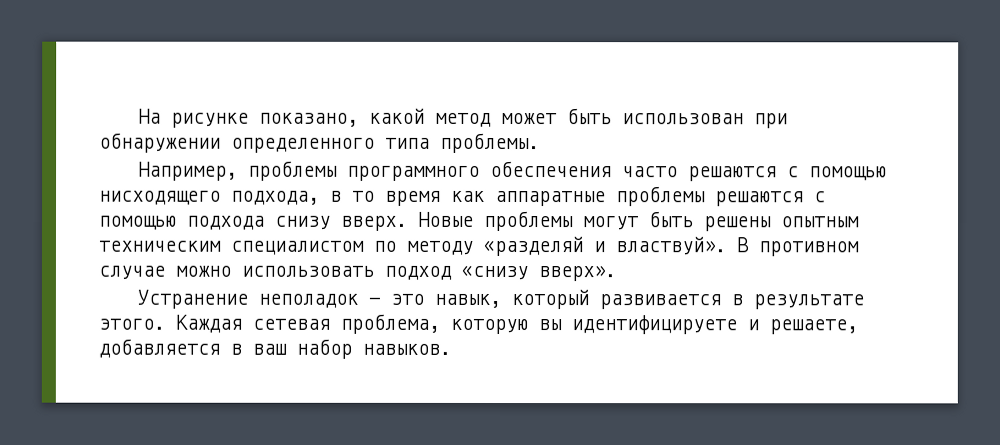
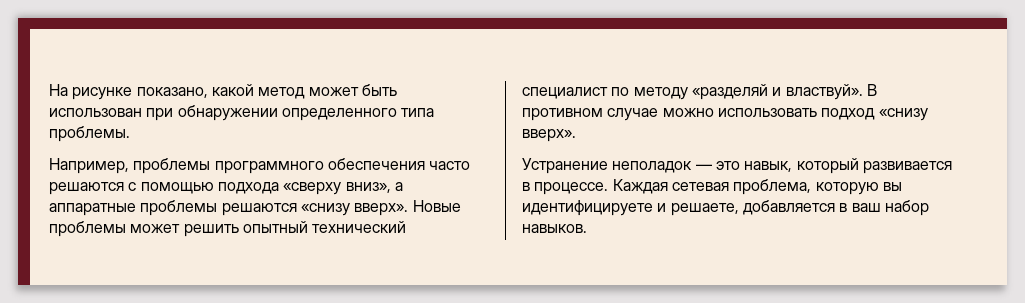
- Например, проблемы программного обеспечения часто решаются с помощью нисходящего подхода, в то время как аппаратные проблемы решаются с помощью подхода снизу вверх. Новые проблемы могут быть решены опытным техническим специалистом по методу «разделяй и властвуй».
+ Например, проблемы программного обеспечения часто решаются с помощью подхода «сверху вниз», а аппаратные проблемы решаются «снизу вверх». Новые проблемы может решить опытный технический специалист по методу «разделяй и властвуй».
- Устранение неполадок - это навык, который развивается в результате этого.
+ Устранение неполадок — это навык, который развивается в процессе.

